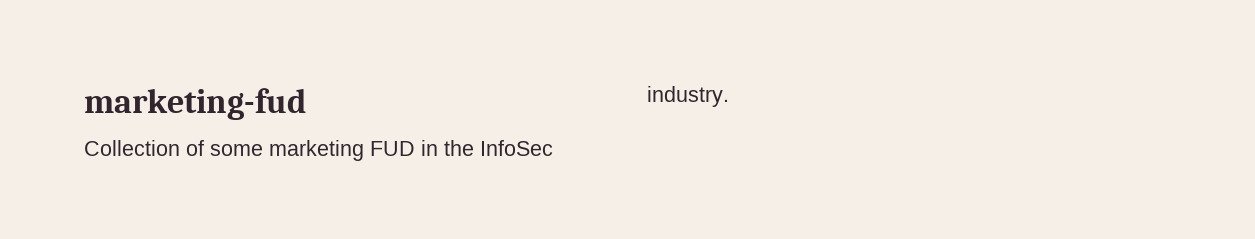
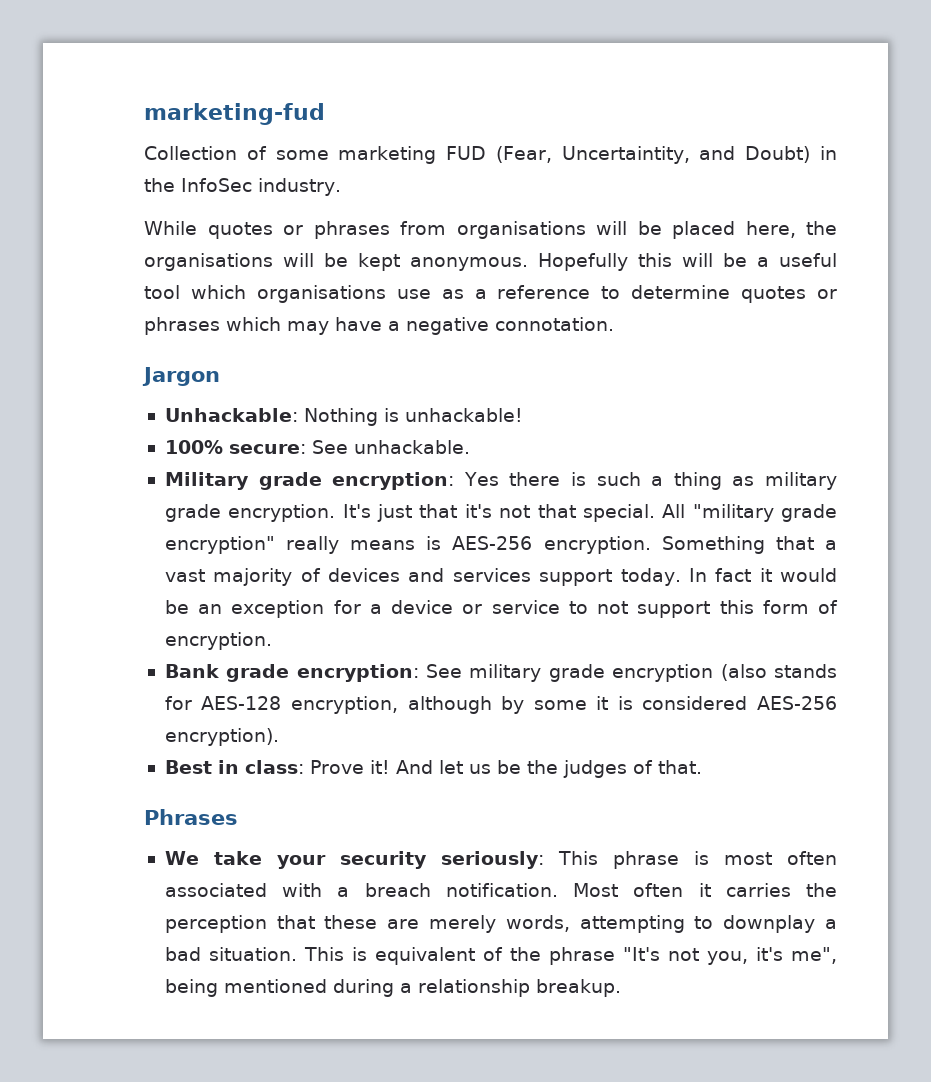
- Collection of some marketing FUD in the InfoSec industry.
+ Collection of some marketing FUD (Fear, Uncertaintity, and Doubt) in the InfoSec industry.
+ While quotes or phrases from organisations will be placed here, the organisations will be kept anonymous. Hopefully this will be a useful tool which organisations use as a reference to determine quotes or phrases which may have a negative connotation.
+ Jargon
+ Unhackable: Nothing is unhackable!
+ 100% secure: See unhackable.
+ Military grade encryption: Yes there is such a thing as military grade encryption. It's just that it's not that special. All "military grade encryption" really means is AES-256 encryption. Something that a vast majority of devices and services support today. In fact it would be an exception for a device or service to not support this form of encryption.
+ Bank grade encryption: See military grade encryption (also stands for AES-128 encryption, although by some it is considered AES-256 encryption).
+ Best in class: Prove it! And let us be the judges of that.
+ Phrases
+ We take your security seriously: This phrase is most often associated with a breach notification. Most often it carries the perception that these are merely words, attempting to downplay a bad situation. This is equivalent of the phrase "It's not you, it's me", being mentioned during a relationship breakup.

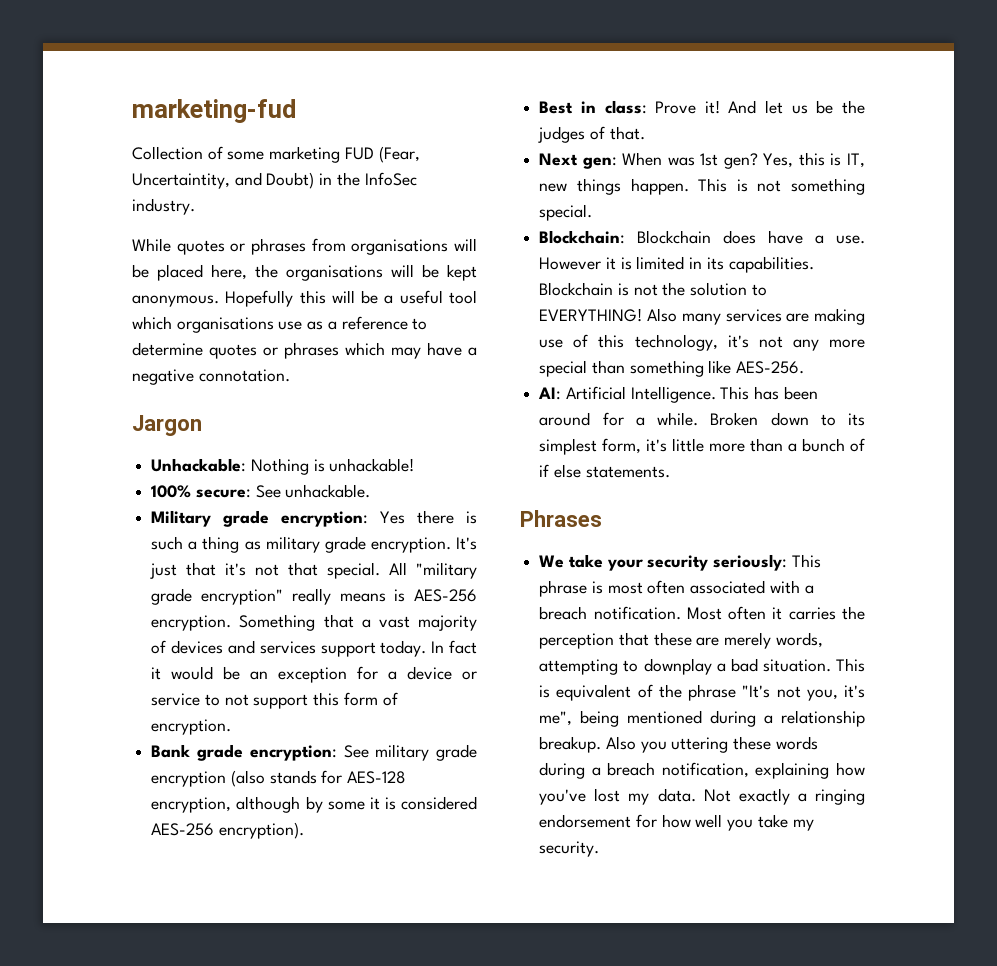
+ Next gen: When was 1st gen? Yes, this is IT, new things happen. This is not something special.
+ Blockchain: Blockchain does have a use. However it is limited in its capabilities. Blockchain is not the solution to EVERYTHING! Also many services are making use of this technology, it's not any more special than something like AES-256.
+ AI: Artificial Intelligence. This has been around for a while. Broken down to its simplest form, it's little more than a bunch of if else statements.
+ Also you uttering these words during a breach notification, explaining how you've lost my data. Not exactly a ringing endorsement for how well you take my security.

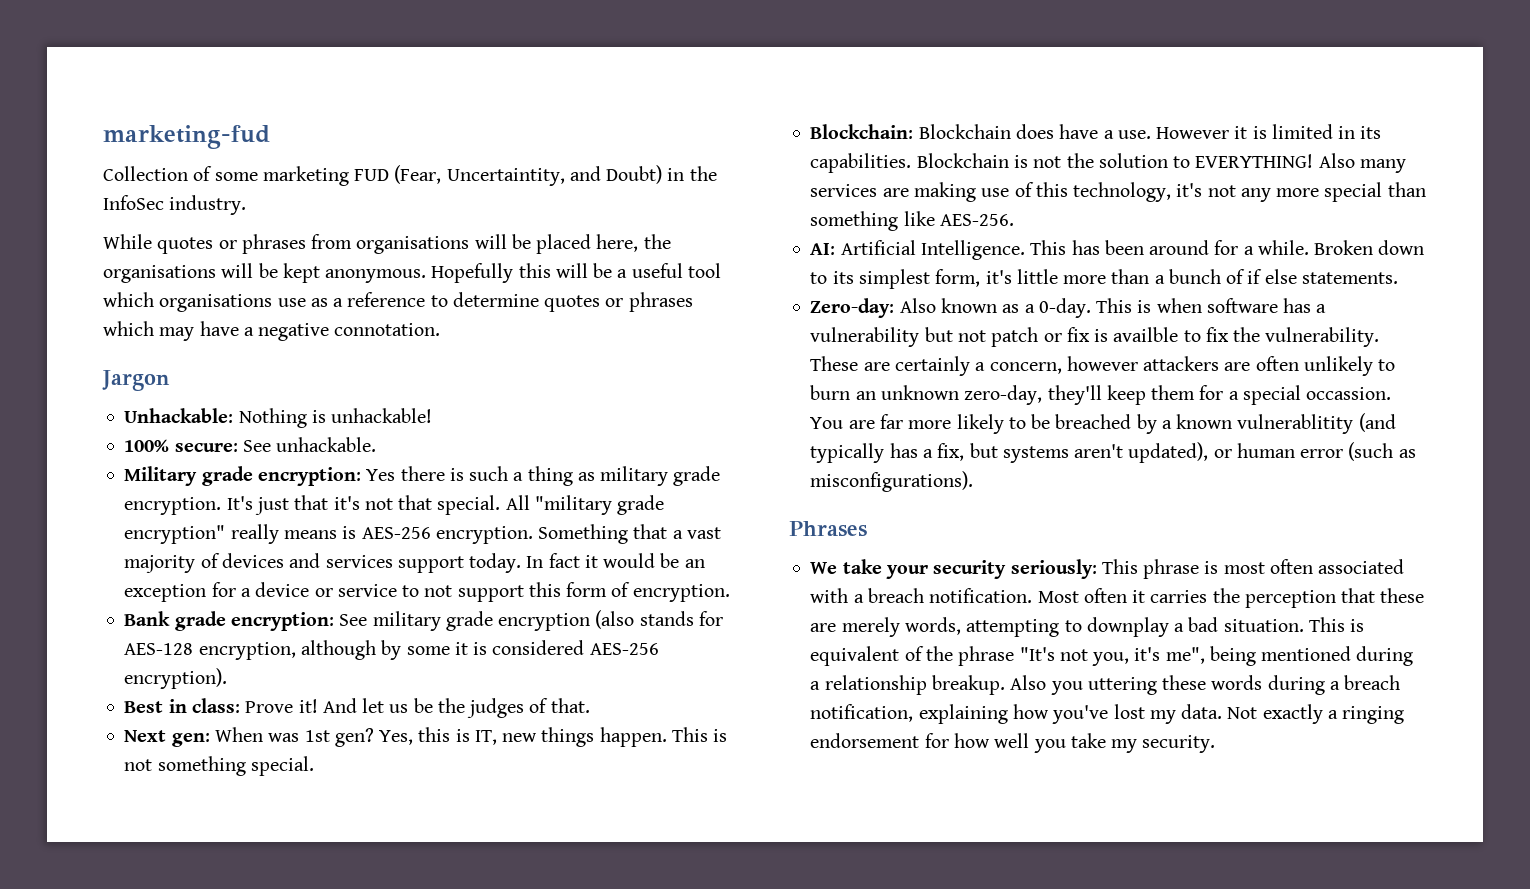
+ Zero-day: Also known as a 0-day. This is when software has a vulnerability but not patch or fix is availble to fix the vulnerability. These are certainly a concern, however attackers are often unlikely to burn an unknown zero-day, they'll keep them for a special occassion. You are far more likely to be breached by a known vulnerablitity (and typically has a fix, but systems aren't updated), or human error (such as misconfigurations).

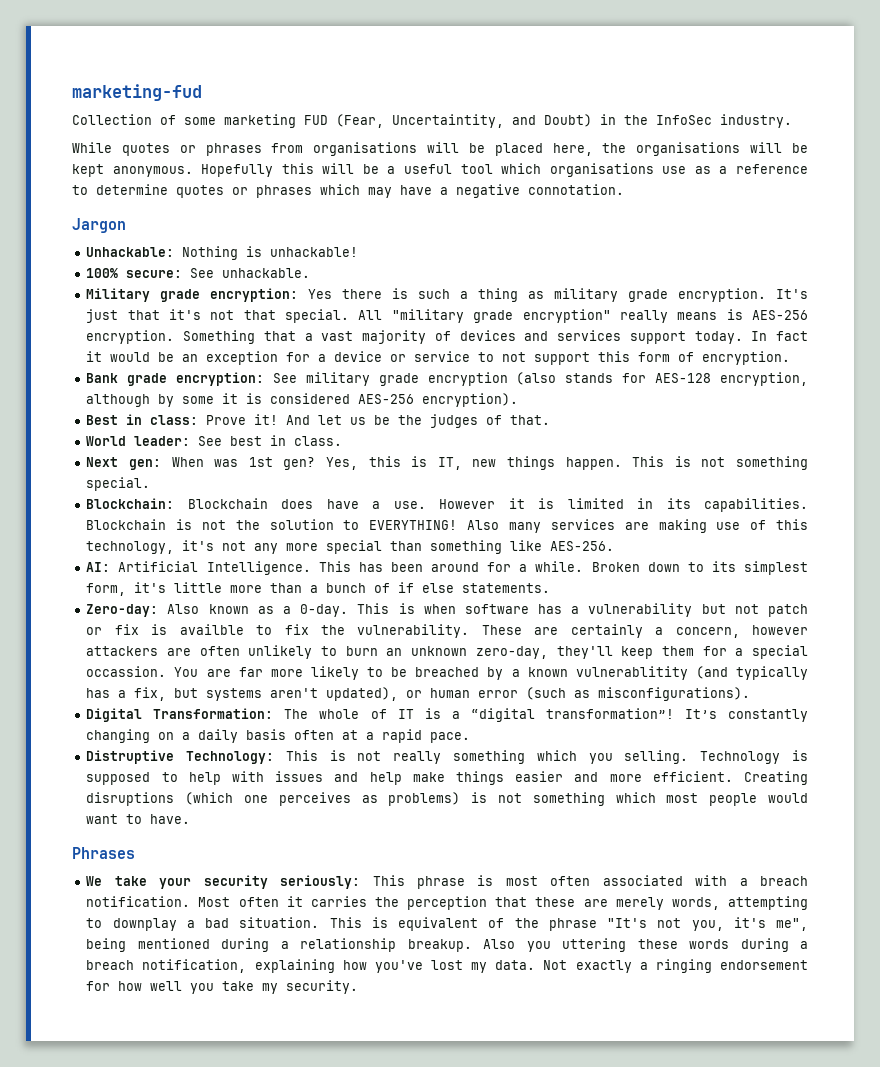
+ World leader: See best in class.
+ Digital Transformation: The whole of IT is a “digital transformation”! It’s constantly changing on a daily basis often at a rapid pace.
+ Distruptive Technology: This is not really something which you selling. Technology is supposed to help with issues and help make things easier and more efficient. Creating disruptions (which one perceives as problems) is not something which most people would want to have.

